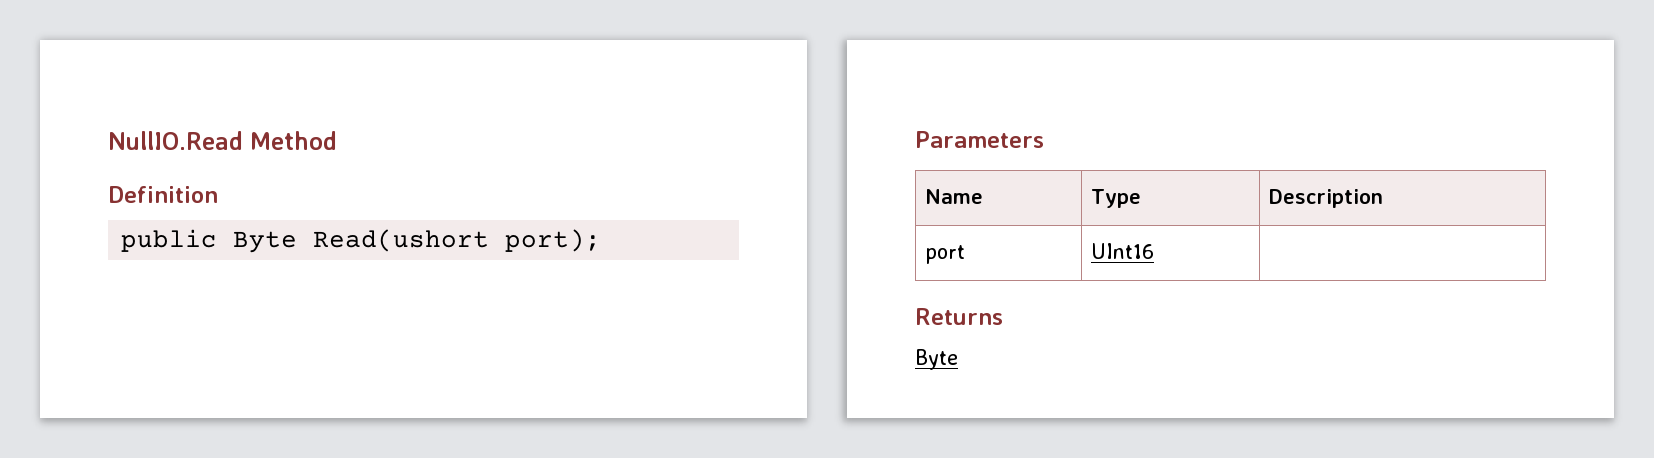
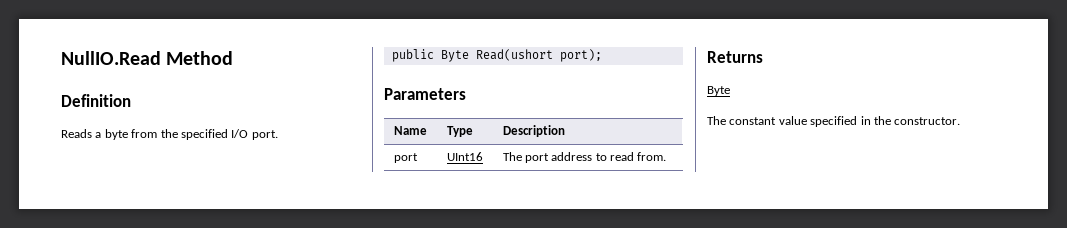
+ Reads a byte from the specified I/O port.
- port | UInt16 |
+ port | UInt16 | The port address to read from.
  Returns
  Byte
+ The constant value specified in the constructor.

